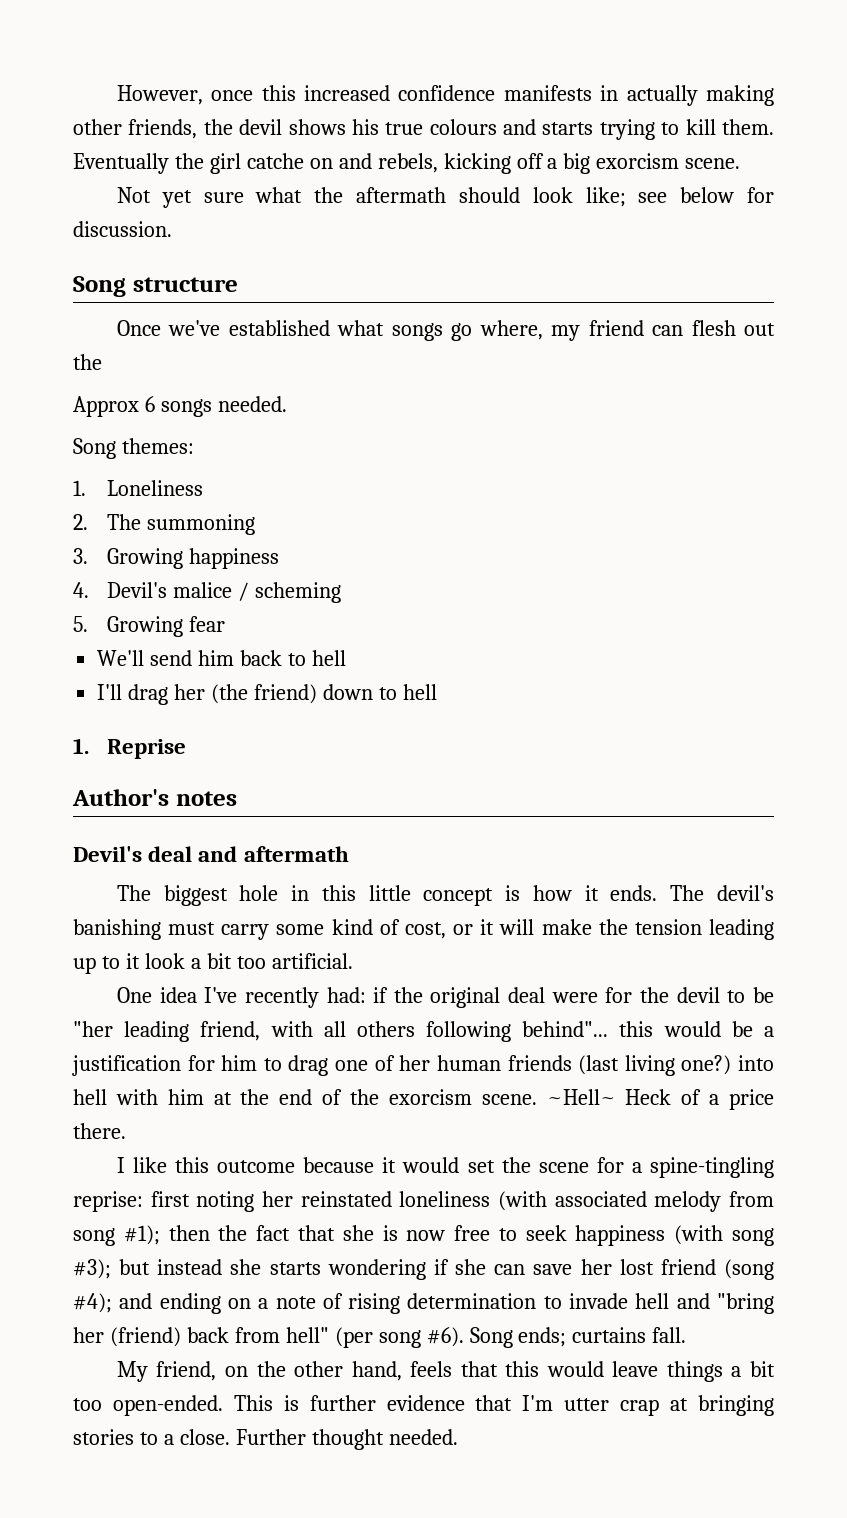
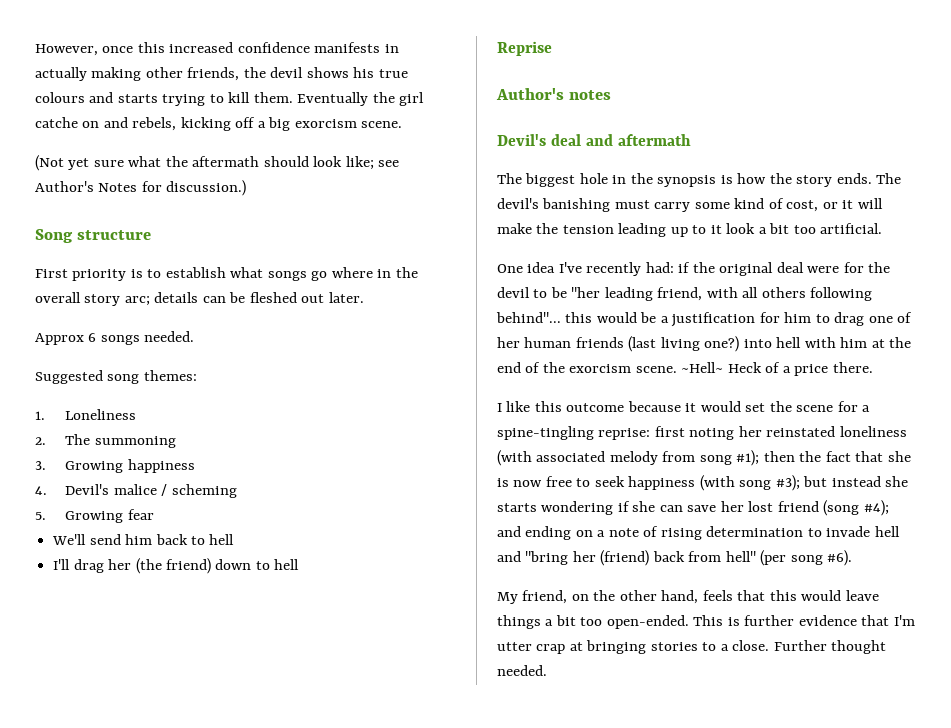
- Not yet sure what the aftermath should look like; see below for discussion.
+ (Not yet sure what the aftermath should look like; see Author's Notes for discussion.)
  Song structure
- Once we've established what songs go where, my friend can flesh out the
+ First priority is to establish what songs go where in the overall story arc; details can be fleshed out later.
- Song themes:
+ Suggested song themes:
- 1. Reprise
+ Reprise
- The biggest hole in this little concept is how it ends.
+ The biggest hole in the synopsis is how the story ends.
- Song ends; curtains fall.

